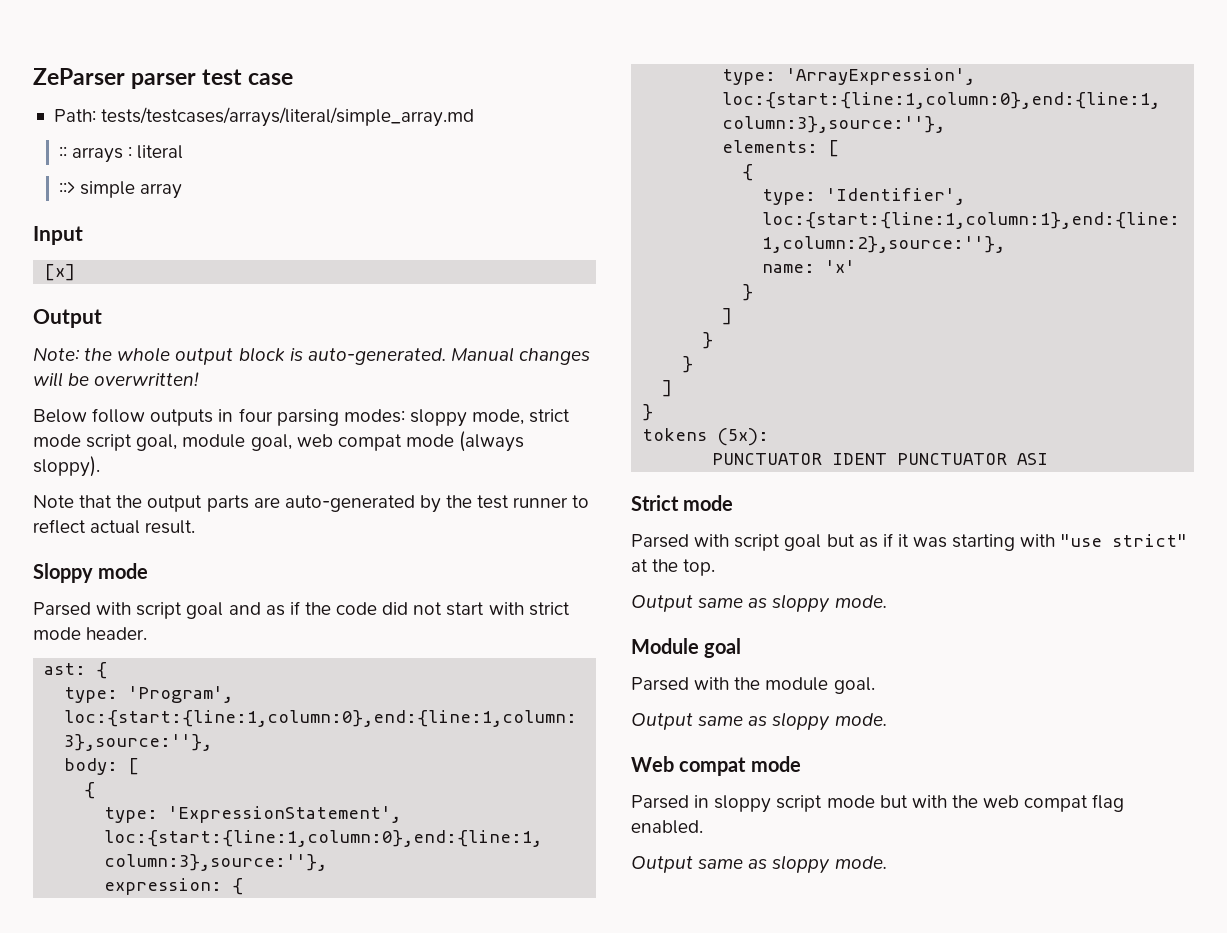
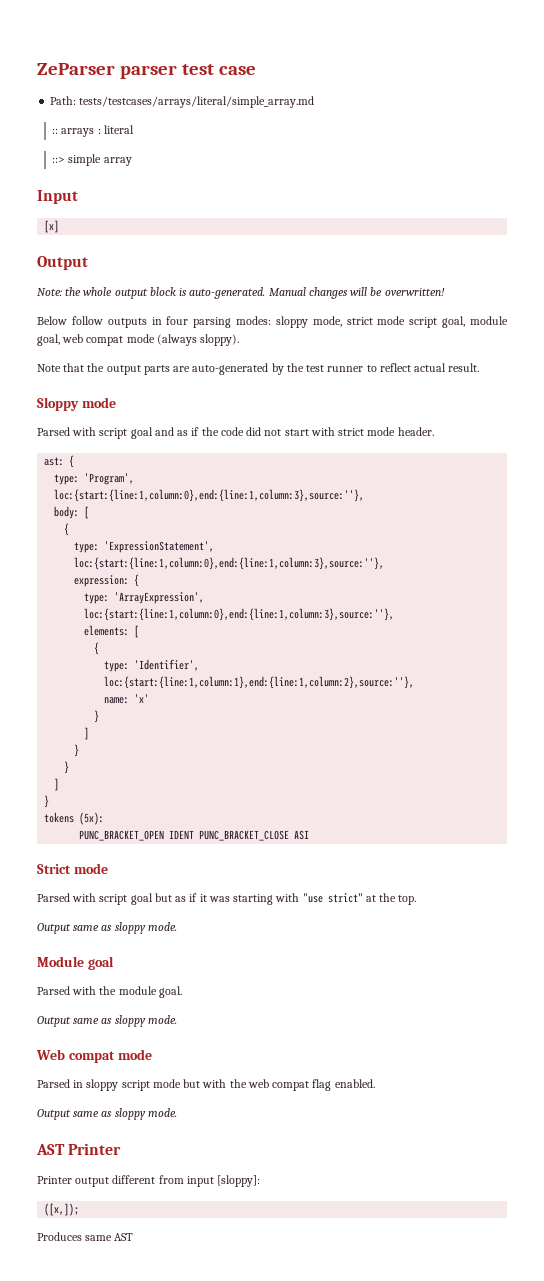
- PUNCTUATOR IDENT PUNCTUATOR ASI
+ PUNC_BRACKET_OPEN IDENT PUNC_BRACKET_CLOSE ASI
+ AST Printer
+ Printer output different from input [sloppy]:
+ ([x,]);
+ Produces same AST

